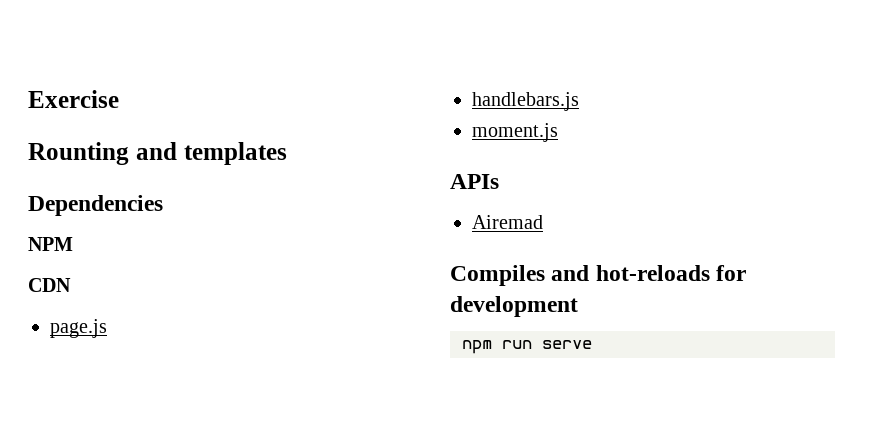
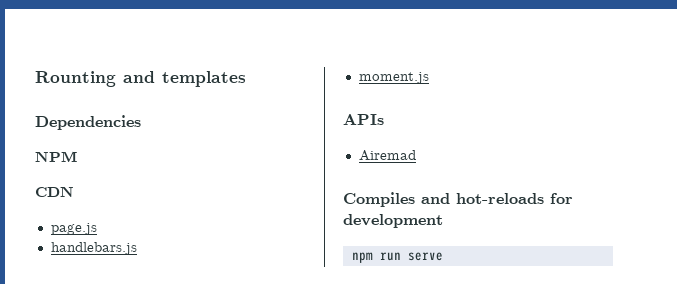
- Exercise

